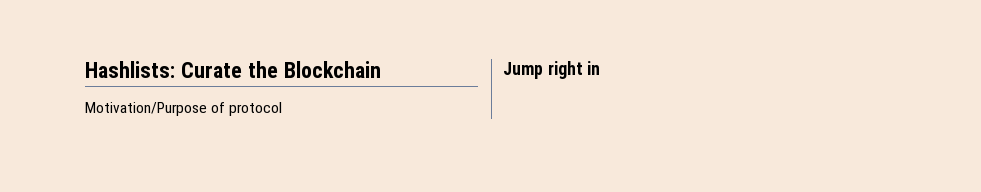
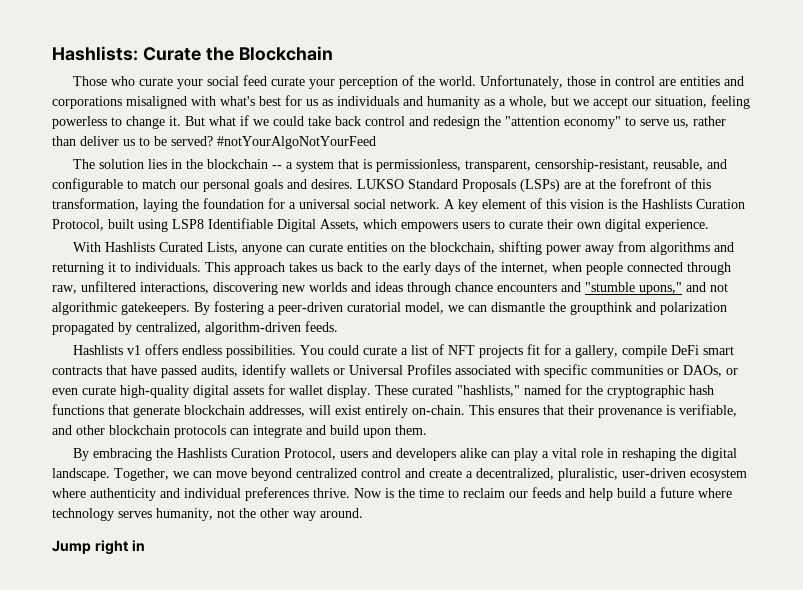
- Motivation/Purpose of protocol
+ Those who curate your social feed curate your perception of the world. Unfortunately, those in control are entities and corporations misaligned with what's best for us as individuals and humanity as a whole, but we accept our situation, feeling powerless to change it. But what if we could take back control and redesign the "attention economy" to serve us, rather than deliver us to be served? #notYourAlgoNotYourFeed
+ The solution lies in the blockchain -- a system that is permissionless, transparent, censorship-resistant, reusable, and configurable to match our personal goals and desires. LUKSO Standard Proposals (LSPs) are at the forefront of this transformation, laying the foundation for a universal social network. A key element of this vision is the Hashlists Curation Protocol, built using LSP8 Identifiable Digital Assets, which empowers users to curate their own digital experience.
+ With Hashlists Curated Lists, anyone can curate entities on the blockchain, shifting power away from algorithms and returning it to individuals. This approach takes us back to the early days of the internet, when people connected through raw, unfiltered interactions, discovering new worlds and ideas through chance encounters and "stumble upons," and not algorithmic gatekeepers. By fostering a peer-driven curatorial model, we can dismantle the groupthink and polarization propagated by centralized, algorithm-driven feeds.
+ Hashlists v1 offers endless possibilities. You could curate a list of NFT projects fit for a gallery, compile DeFi smart contracts that have passed audits, identify wallets or Universal Profiles associated with specific communities or DAOs, or even curate high-quality digital assets for wallet display. These curated "hashlists," named for the cryptographic hash functions that generate blockchain addresses, will exist entirely on-chain. This ensures that their provenance is verifiable, and other blockchain protocols can integrate and build upon them.
+ By embracing the Hashlists Curation Protocol, users and developers alike can play a vital role in reshaping the digital landscape. Together, we can move beyond centralized control and create a decentralized, pluralistic, user-driven ecosystem where authenticity and individual preferences thrive. Now is the time to reclaim our feeds and help build a future where technology serves humanity, not the other way around.

